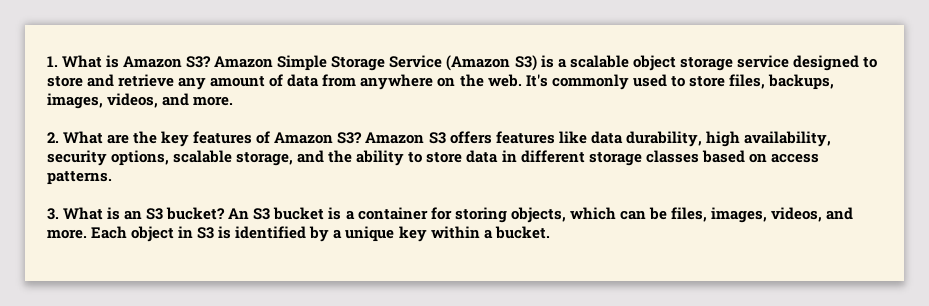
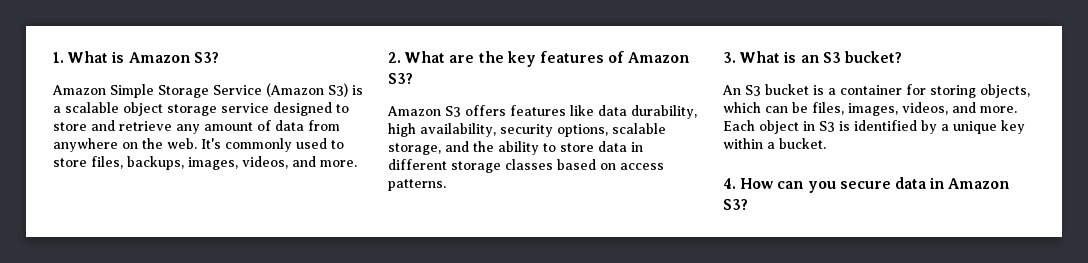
- 1. What is Amazon S3? Amazon Simple Storage Service (Amazon S3) is a scalable object storage service designed to store and retrieve any amount of data from anywhere on the web.
+ 1. What is Amazon S3?
+ Amazon Simple Storage Service (Amazon S3) is a scalable object storage service designed to store and retrieve any amount of data from anywhere on the web.
- 2. What are the key features of Amazon S3? Amazon S3 offers features like data durability, high availability, security options, scalable storage, and the ability to store data in different storage classes based on access patterns.
+ 2. What are the key features of Amazon S3?
+ Amazon S3 offers features like data durability, high availability, security options, scalable storage, and the ability to store data in different storage classes based on access patterns.
- 3. What is an S3 bucket? An S3 bucket is a container for storing objects, which can be files, images, videos, and more.
+ 3. What is an S3 bucket?
+ An S3 bucket is a container for storing objects, which can be files, images, videos, and more.
+ 4. How can you secure data in Amazon S3?

